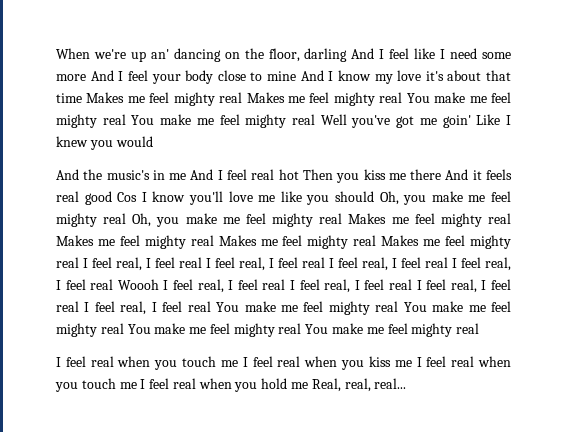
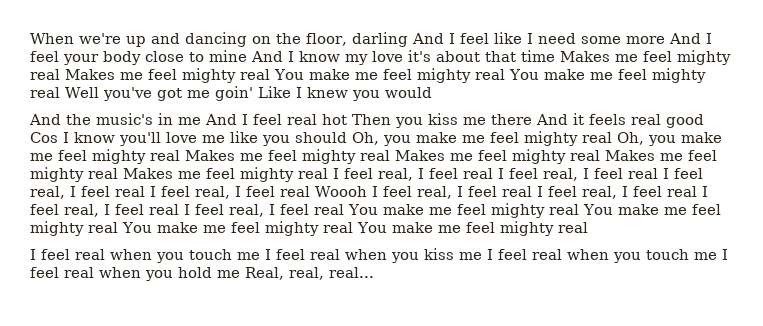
- When we're up an' dancing on the floor, darling And I feel like I need some more And I feel your body close to mine And I know my love it's about that time Makes me feel mighty real Makes me feel mighty real You make me feel mighty real You make me feel mighty real Well you've got me goin' Like I knew you would
+ When we're up and dancing on the floor, darling And I feel like I need some more And I feel your body close to mine And I know my love it's about that time Makes me feel mighty real Makes me feel mighty real You make me feel mighty real You make me feel mighty real Well you've got me goin' Like I knew you would

